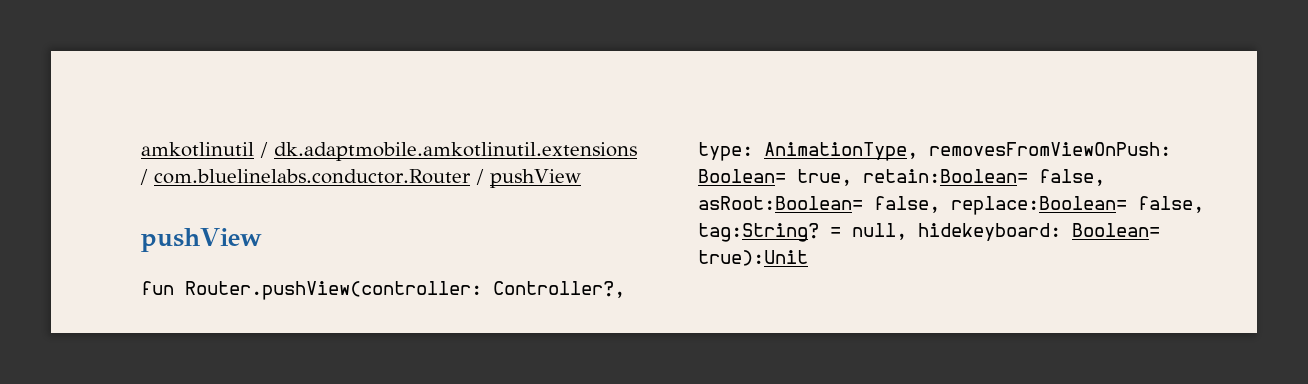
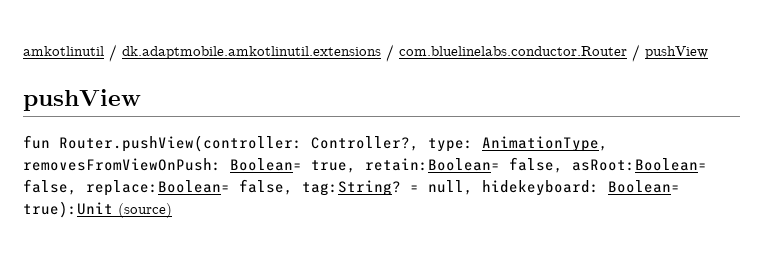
- = null, hidekeyboard: Boolean= true):Unit
+ = null, hidekeyboard: Boolean= true):Unit (source)

